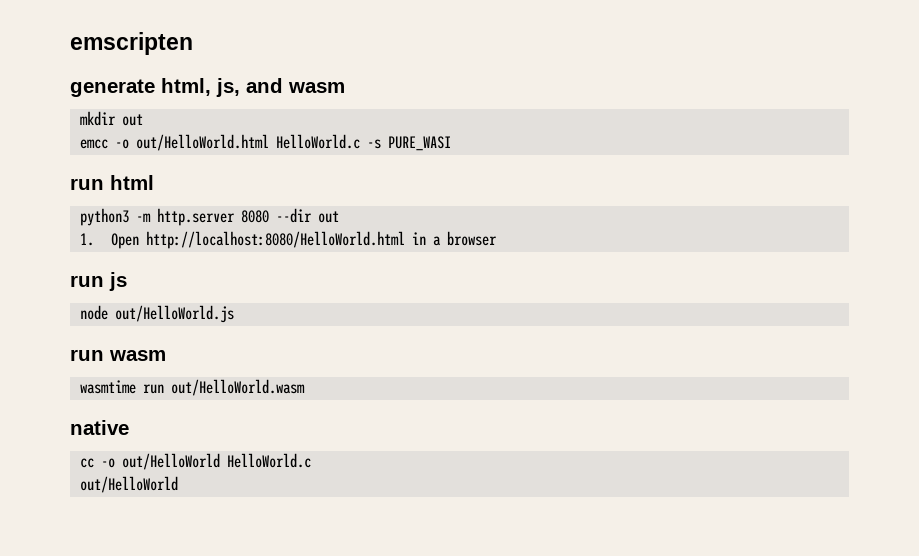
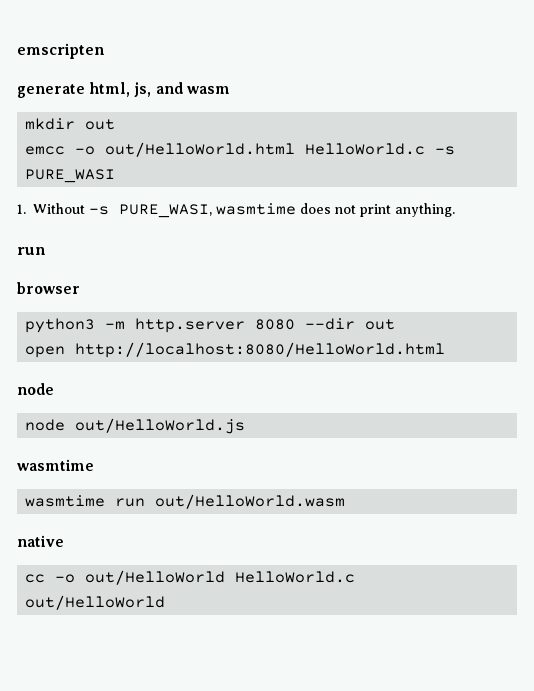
- run html
+ 1. Without -s PURE_WASI, wasmtime does not print anything.
+ run
+ browser
- 1. Open http://localhost:8080/HelloWorld.html in a browser
- run js
+ open http://localhost:8080/HelloWorld.html
+ node
  node out/HelloWorld.js
- run wasm
+ wasmtime

